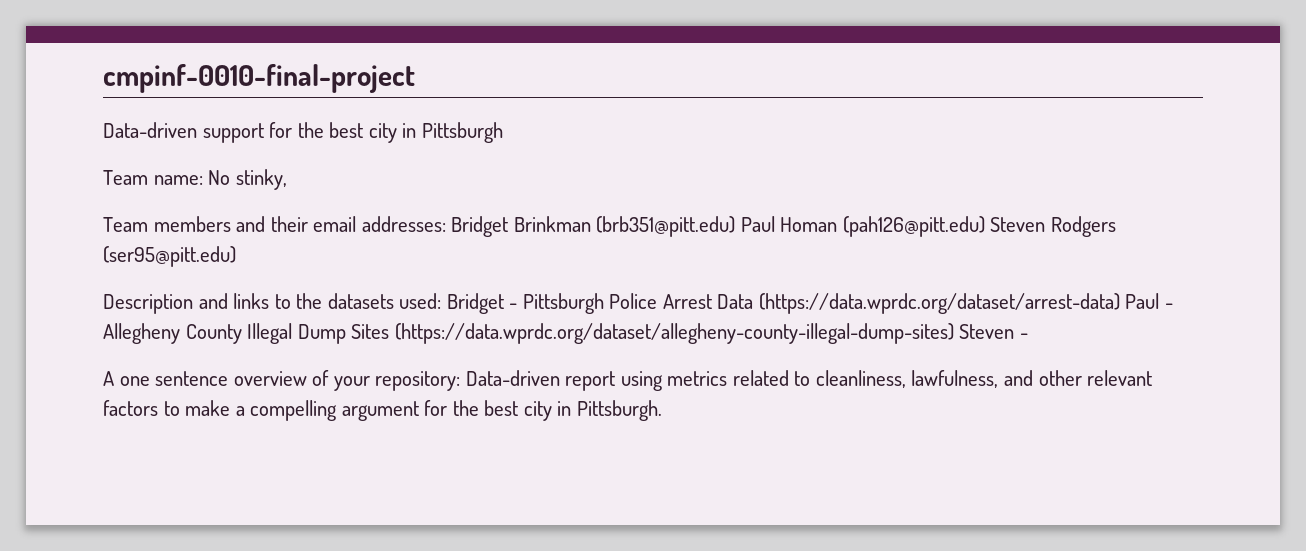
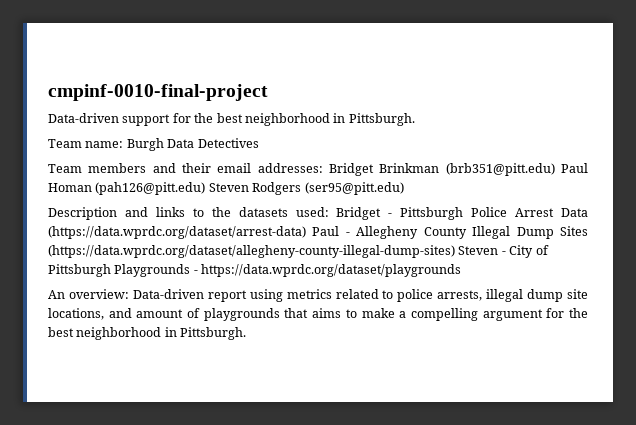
- Data-driven support for the best city in Pittsburgh
+ Data-driven support for the best neighborhood in Pittsburgh.
- Team name: No stinky,
+ Team name: Burgh Data Detectives
- Description and links to the datasets used: Bridget - Pittsburgh Police Arrest Data (https://data.wprdc.org/dataset/arrest-data) Paul - Allegheny County Illegal Dump Sites (https://data.wprdc.org/dataset/allegheny-county-illegal-dump-sites) Steven -
- A one sentence overview of your repository: Data-driven report using metrics related to cleanliness, lawfulness, and other relevant factors to make a compelling argument for the best city in Pittsburgh.
+ Description and links to the datasets used: Bridget - Pittsburgh Police Arrest Data (https://data.wprdc.org/dataset/arrest-data) Paul - Allegheny County Illegal Dump Sites (https://data.wprdc.org/dataset/allegheny-county-illegal-dump-sites) Steven - City of Pittsburgh Playgrounds - https://data.wprdc.org/dataset/playgrounds
+ An overview: Data-driven report using metrics related to police arrests, illegal dump site locations, and amount of playgrounds that aims to make a compelling argument for the best neighborhood in Pittsburgh.

